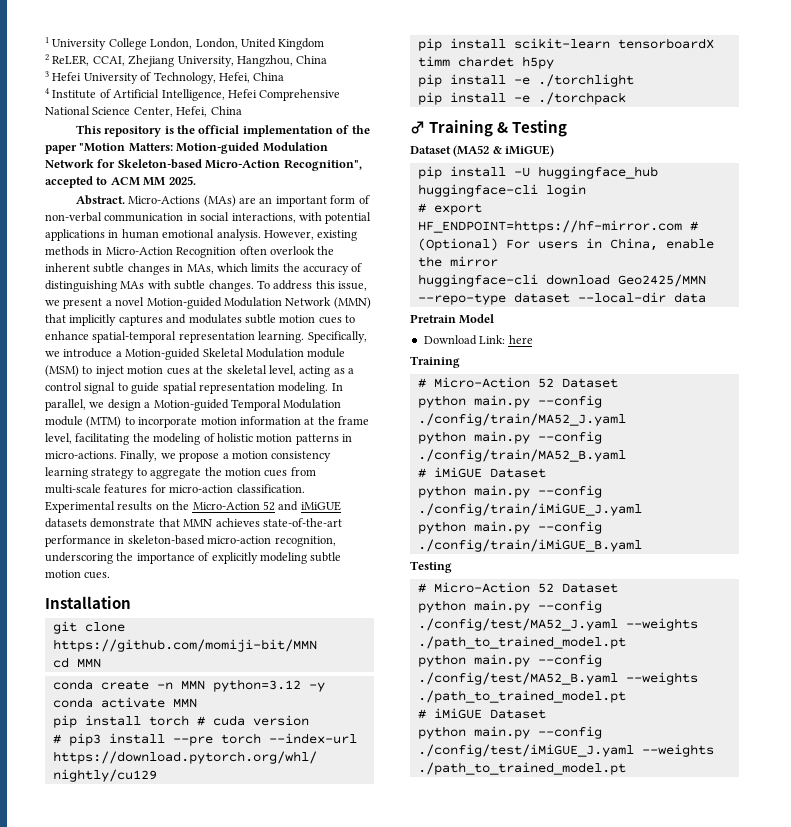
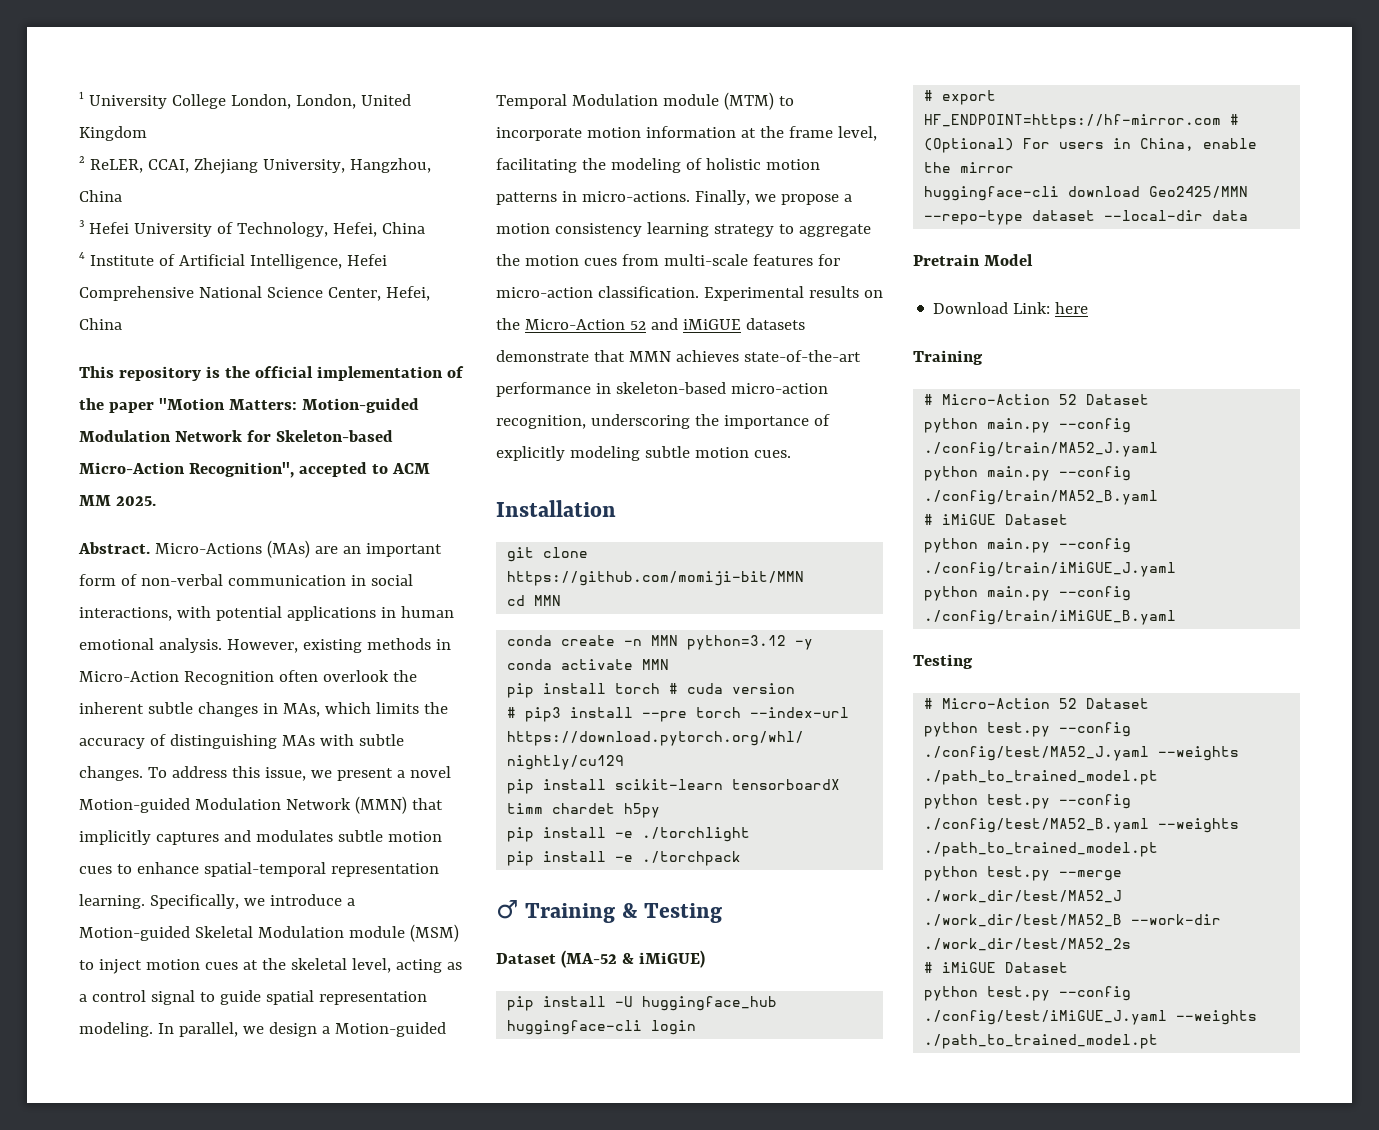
- Dataset (MA52 & iMiGUE)
+ Dataset (MA-52 & iMiGUE)
- python main.py --config ./config/test/MA52_J.yaml --weights ./path_to_trained_model.pt
+ python test.py --config ./config/test/MA52_J.yaml --weights ./path_to_trained_model.pt
- python main.py --config ./config/test/MA52_B.yaml --weights ./path_to_trained_model.pt
+ python test.py --config ./config/test/MA52_B.yaml --weights ./path_to_trained_model.pt
+ python test.py --merge ./work_dir/test/MA52_J ./work_dir/test/MA52_B --work-dir ./work_dir/test/MA52_2s
  # iMiGUE Dataset
- python main.py --config ./config/test/iMiGUE_J.yaml --weights ./path_to_trained_model.pt
+ python test.py --config ./config/test/iMiGUE_J.yaml --weights ./path_to_trained_model.pt

